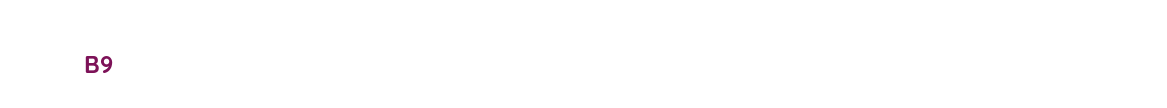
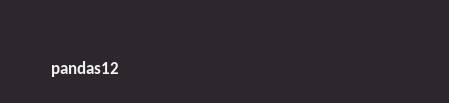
- B9
+ pandas12

